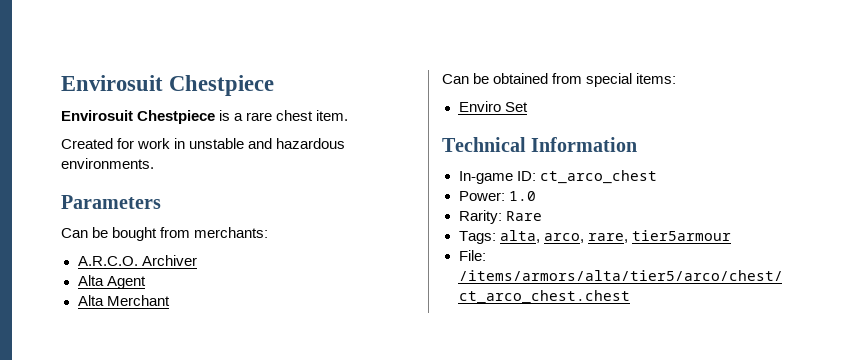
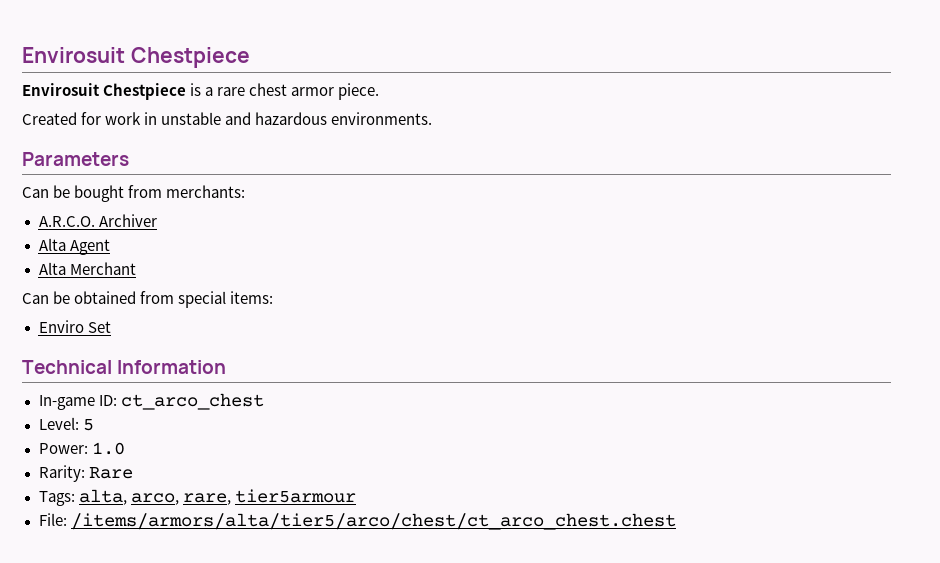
- Envirosuit Chestpiece is a rare chest item.
+ Envirosuit Chestpiece is a rare chest armor piece.
+ Level: 5

